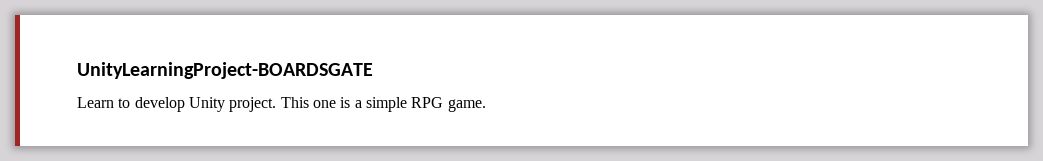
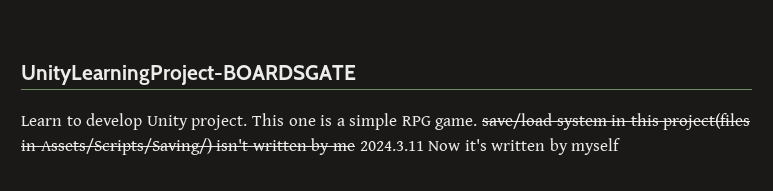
- This one is a simple RPG game.
+ This one is a simple RPG game. save/load system in this project(files in Assets/Scripts/Saving/) isn't written by me 2024.3.11 Now it's written by myself

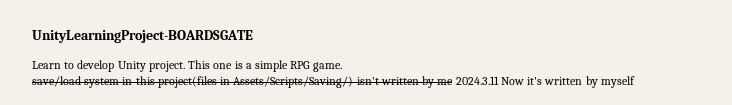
- This one is a simple RPG game. save/load system in this project(files in Assets/Scripts/Saving/) isn't written by me 2024.3.11 Now it's written by myself
+ This one is a simple RPG game.
+ save/load system in this project(files in Assets/Scripts/Saving/) isn't written by me 2024.3.11 Now it's written by myself

